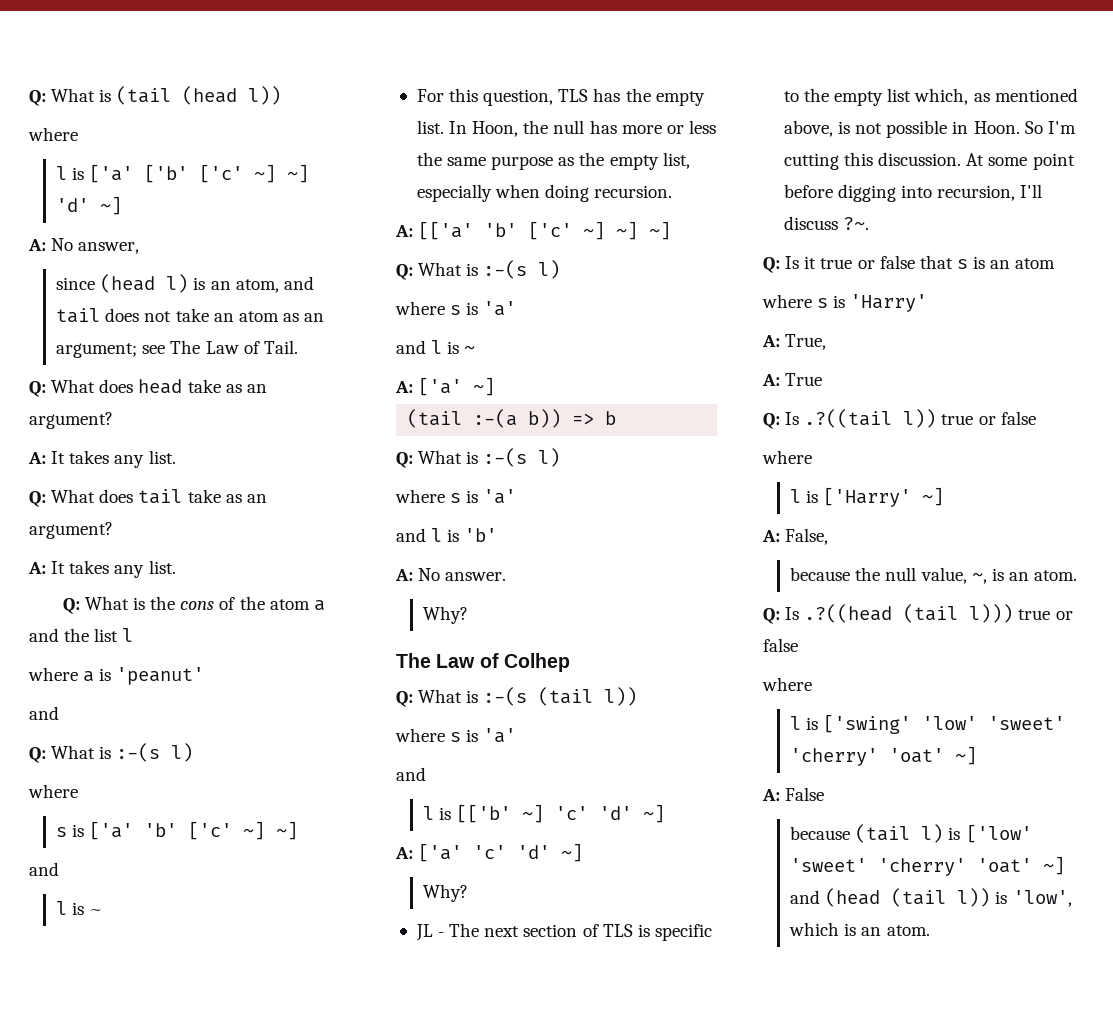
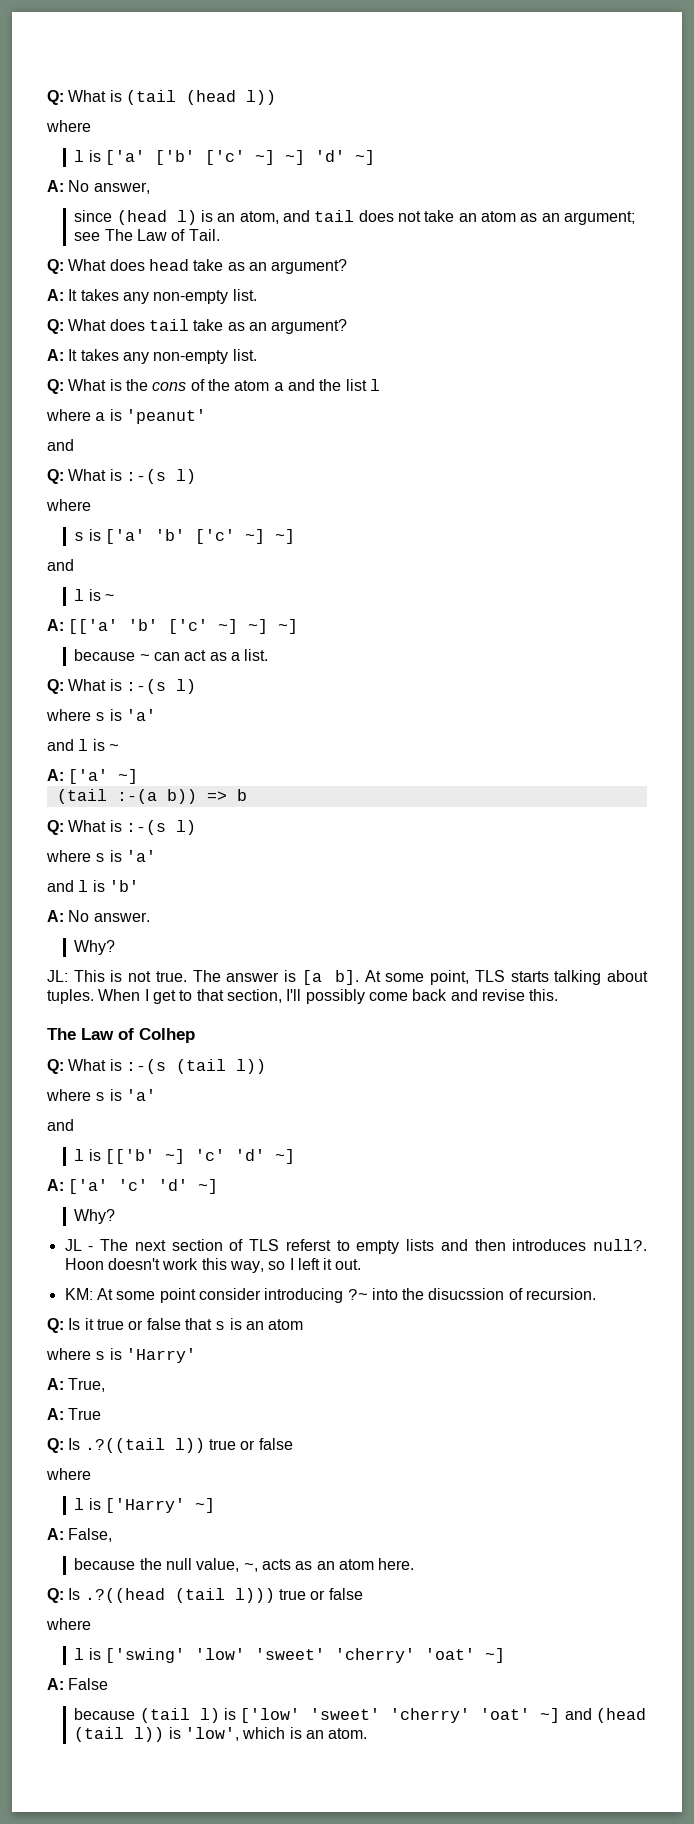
  Q: What does head take as an argument?
- A: It takes any list.
+ A: It takes any non-empty list.
  Q: What does tail take as an argument?
- A: It takes any list.
+ A: It takes any non-empty list.
- For this question, TLS has the empty list. In Hoon, the null has more or less the same purpose as the empty list, especially when doing recursion.
+ because ~ can act as a list.
+ JL: This is not true. The answer is [a b]. At some point, TLS starts talking about tuples. When I get to that section, I'll possibly come back and revise this.
- JL - The next section of TLS is specific to the empty list which, as mentioned above, is not possible in Hoon. So I'm cutting this discussion. At some point before digging into recursion, I'll discuss ?~.
+ JL - The next section of TLS referst to empty lists and then introduces null?. Hoon doesn't work this way, so I left it out.
+ KM: At some point consider introducing ?~ into the disucssion of recursion.
- because the null value, ~, is an atom.
+ because the null value, ~, acts as an atom here.

